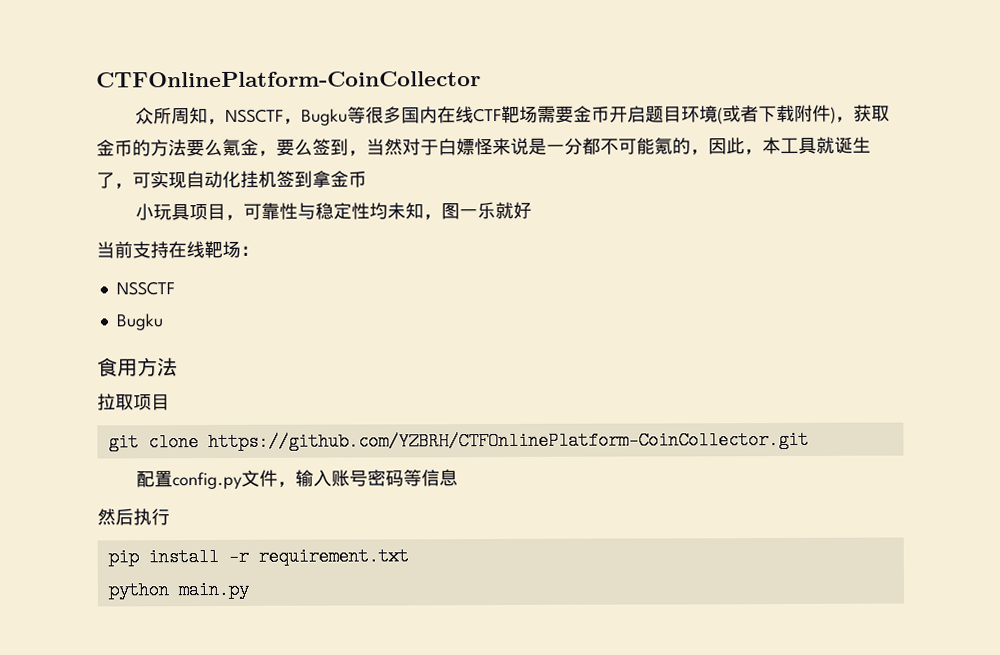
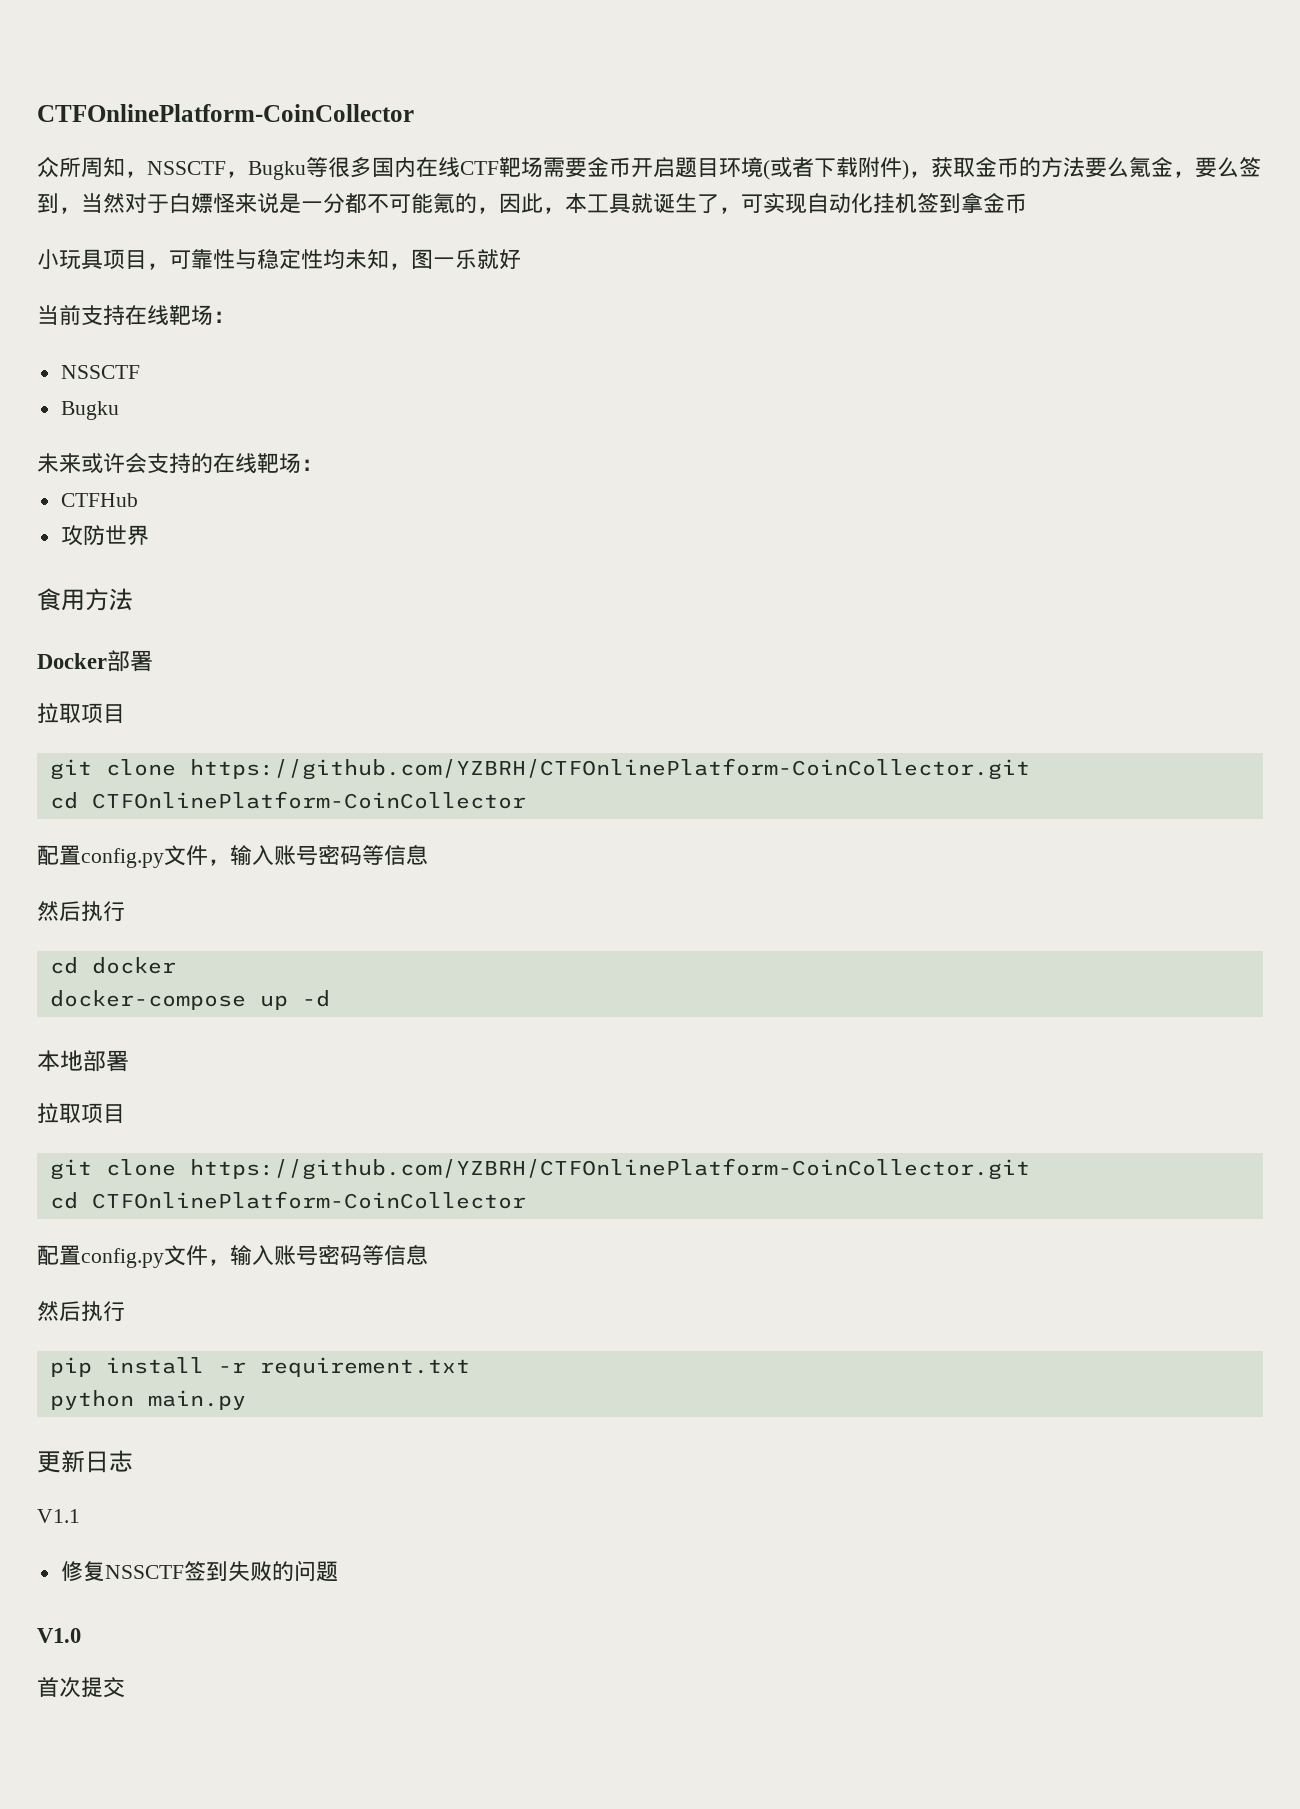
+ 未来或许会支持的在线靶场：
+ CTFHub
+ 攻防世界
+ Docker部署
  拉取项目
  git clone https://github.com/YZBRH/CTFOnlinePlatform-CoinCollector.git
+ cd CTFOnlinePlatform-CoinCollector
+ 配置config.py文件，输入账号密码等信息
+ 然后执行
+ cd docker
+ docker-compose up -d
+ 本地部署
+ 拉取项目
+ git clone https://github.com/YZBRH/CTFOnlinePlatform-CoinCollector.git
+ cd CTFOnlinePlatform-CoinCollector
+ 更新日志
+ V1.1
+ 修复NSSCTF签到失败的问题
+ V1.0
+ 首次提交

